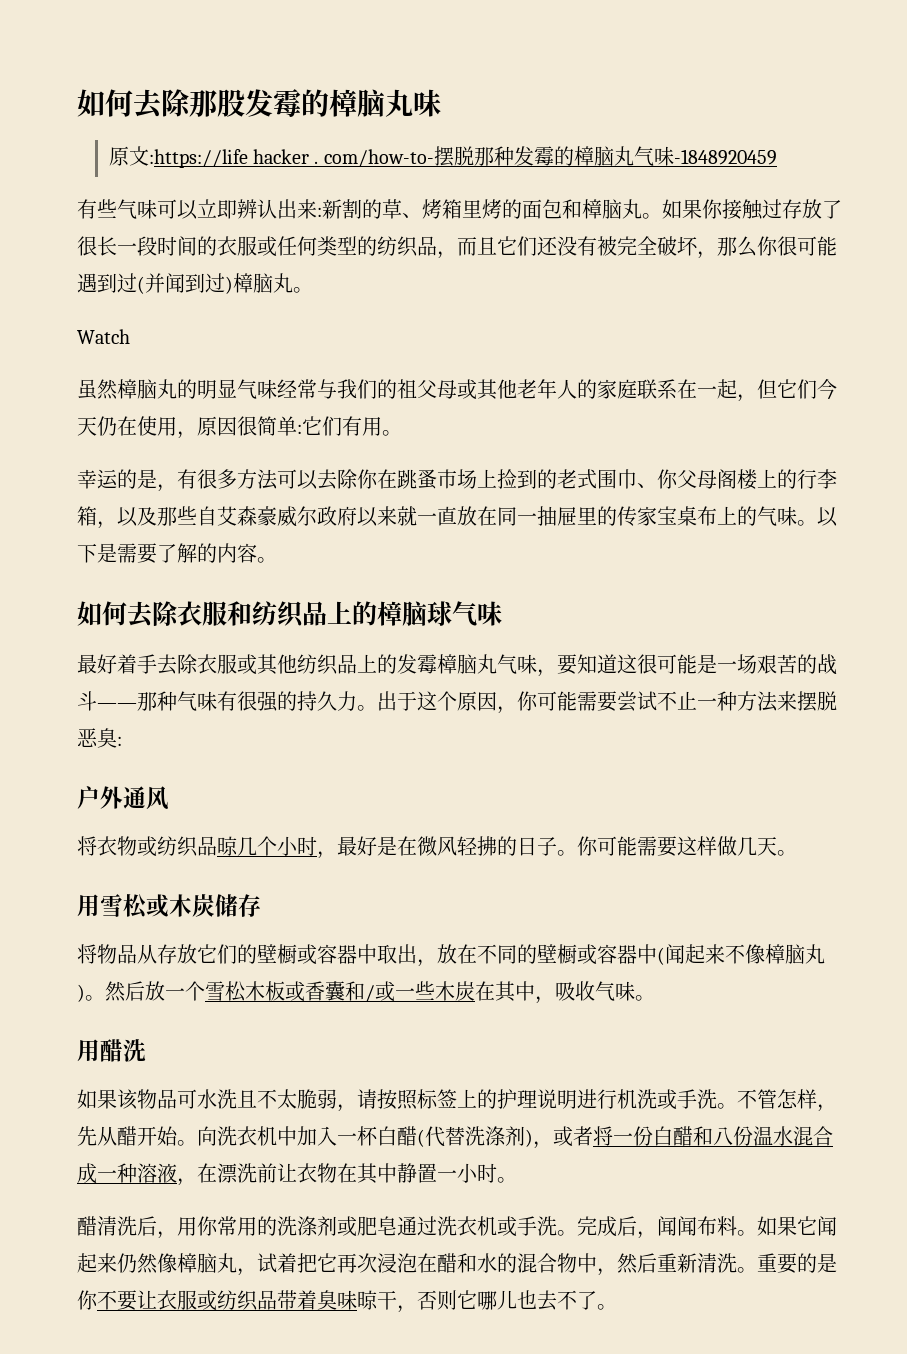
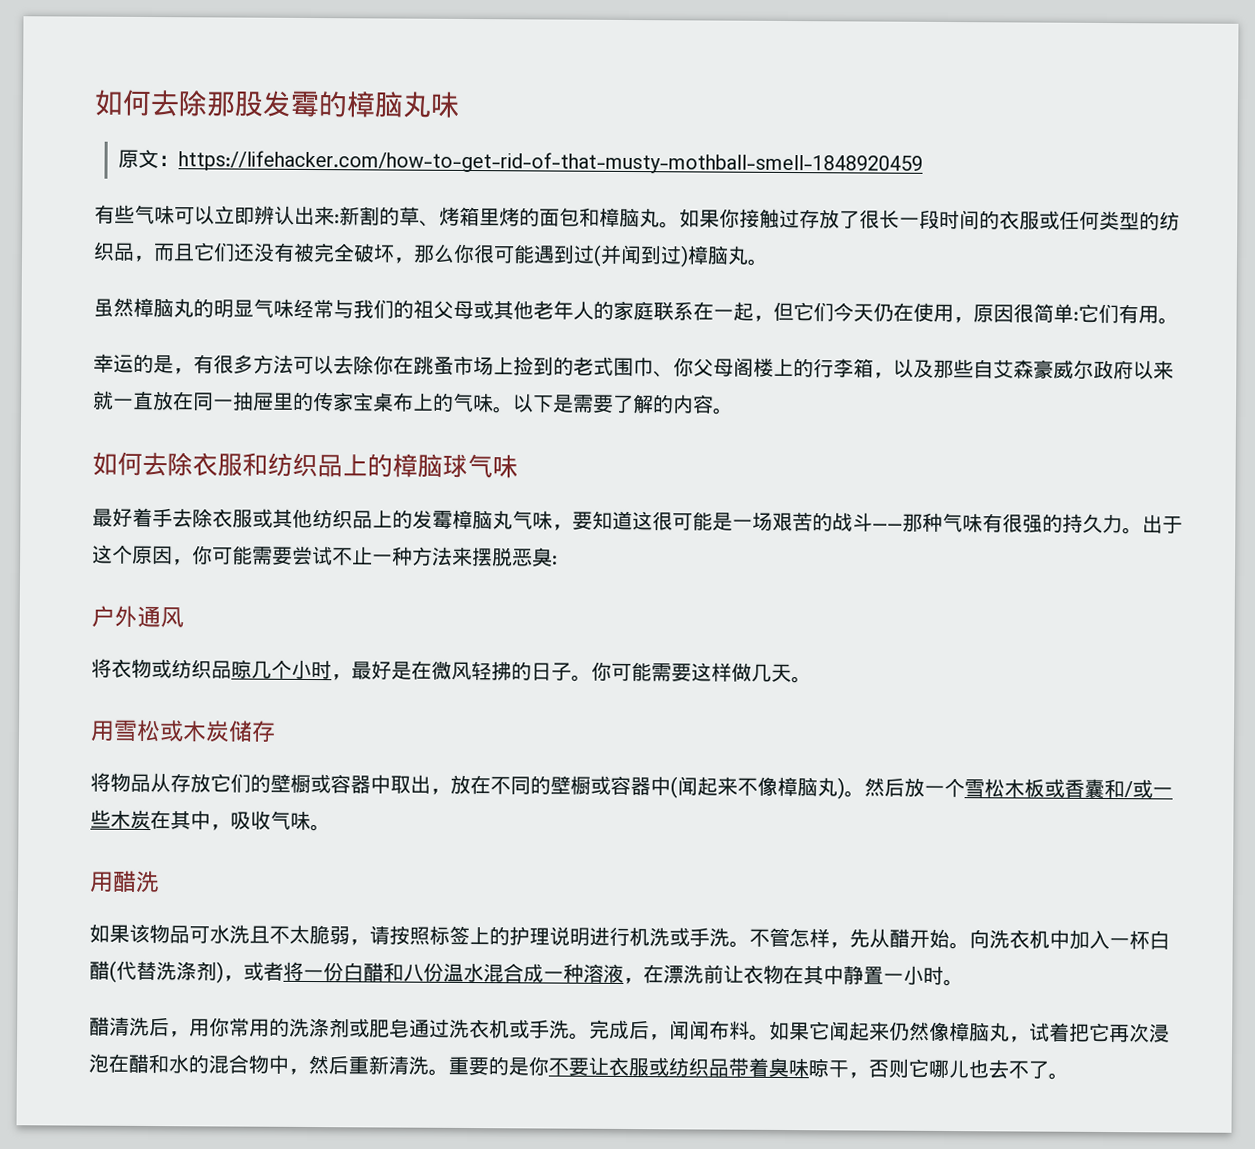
- 原文:https://life hacker . com/how-to-摆脱那种发霉的樟脑丸气味-1848920459
+ 原文：https://lifehacker.com/how-to-get-rid-of-that-musty-mothball-smell-1848920459
- Watch

